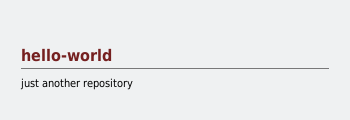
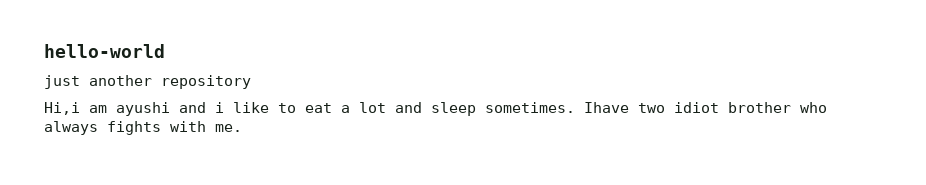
+ Hi,i am ayushi and i like to eat a lot and sleep sometimes. Ihave two idiot brother who always fights with me.

